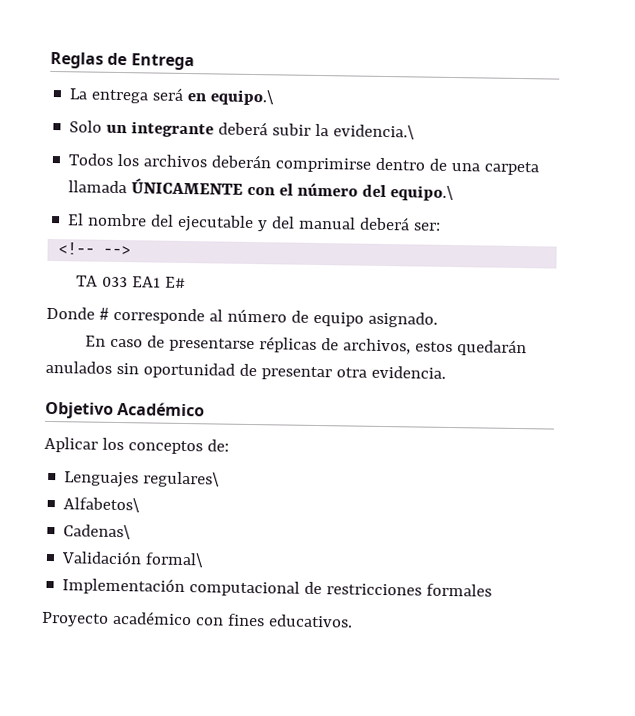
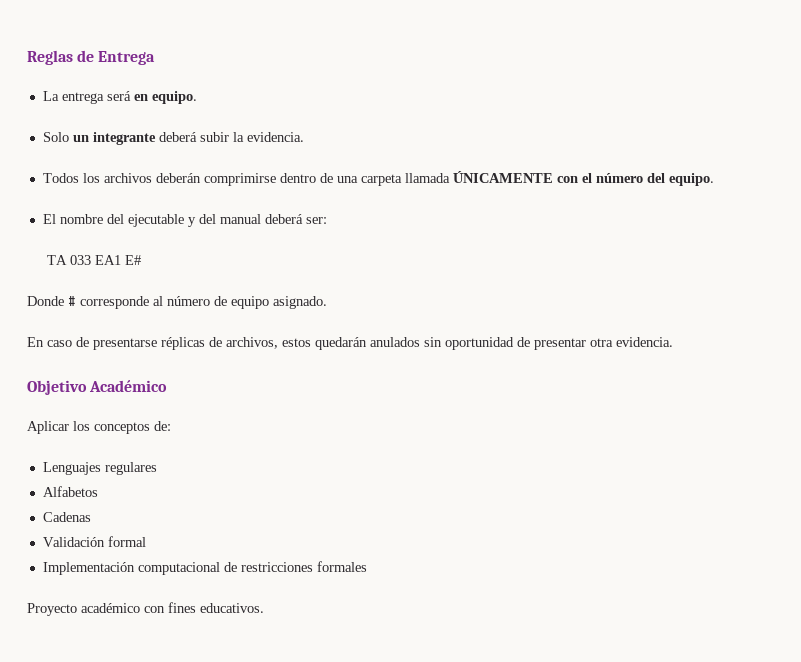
- La entrega será en equipo.\
+ La entrega será en equipo.
- Solo un integrante deberá subir la evidencia.\
+ Solo un integrante deberá subir la evidencia.
- Todos los archivos deberán comprimirse dentro de una carpeta llamada ÚNICAMENTE con el número del equipo.\
+ Todos los archivos deberán comprimirse dentro de una carpeta llamada ÚNICAMENTE con el número del equipo.
- <!-- -->
- Lenguajes regulares\
- Alfabetos\
- Cadenas\
+ Lenguajes regulares
+ Alfabetos
+ Cadenas
- Validación formal\
+ Validación formal

